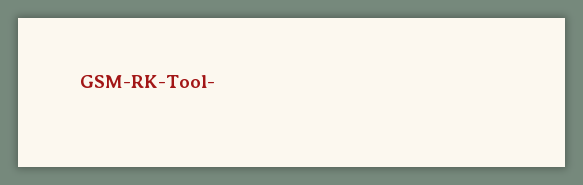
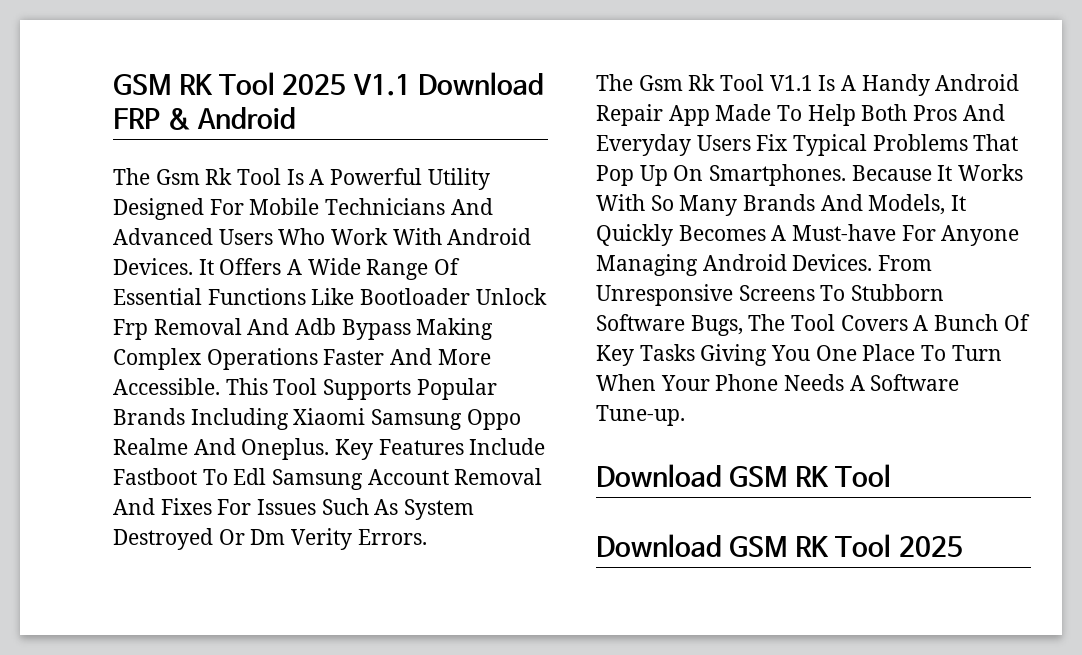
- GSM-RK-Tool-
+ GSM RK Tool 2025 V1.1 Download FRP & Android
+ The Gsm Rk Tool Is A Powerful Utility Designed For Mobile Technicians And Advanced Users Who Work With Android Devices. It Offers A Wide Range Of Essential Functions Like Bootloader Unlock Frp Removal And Adb Bypass Making Complex Operations Faster And More Accessible. This Tool Supports Popular Brands Including Xiaomi Samsung Oppo Realme And Oneplus. Key Features Include Fastboot To Edl Samsung Account Removal And Fixes For Issues Such As System Destroyed Or Dm Verity Errors.
+ The Gsm Rk Tool V1.1 Is A Handy Android Repair App Made To Help Both Pros And Everyday Users Fix Typical Problems That Pop Up On Smartphones. Because It Works With So Many Brands And Models, It Quickly Becomes A Must-have For Anyone Managing Android Devices. From Unresponsive Screens To Stubborn Software Bugs, The Tool Covers A Bunch Of Key Tasks Giving You One Place To Turn When Your Phone Needs A Software Tune-up.
+ Download GSM RK Tool
+ Download GSM RK Tool 2025

